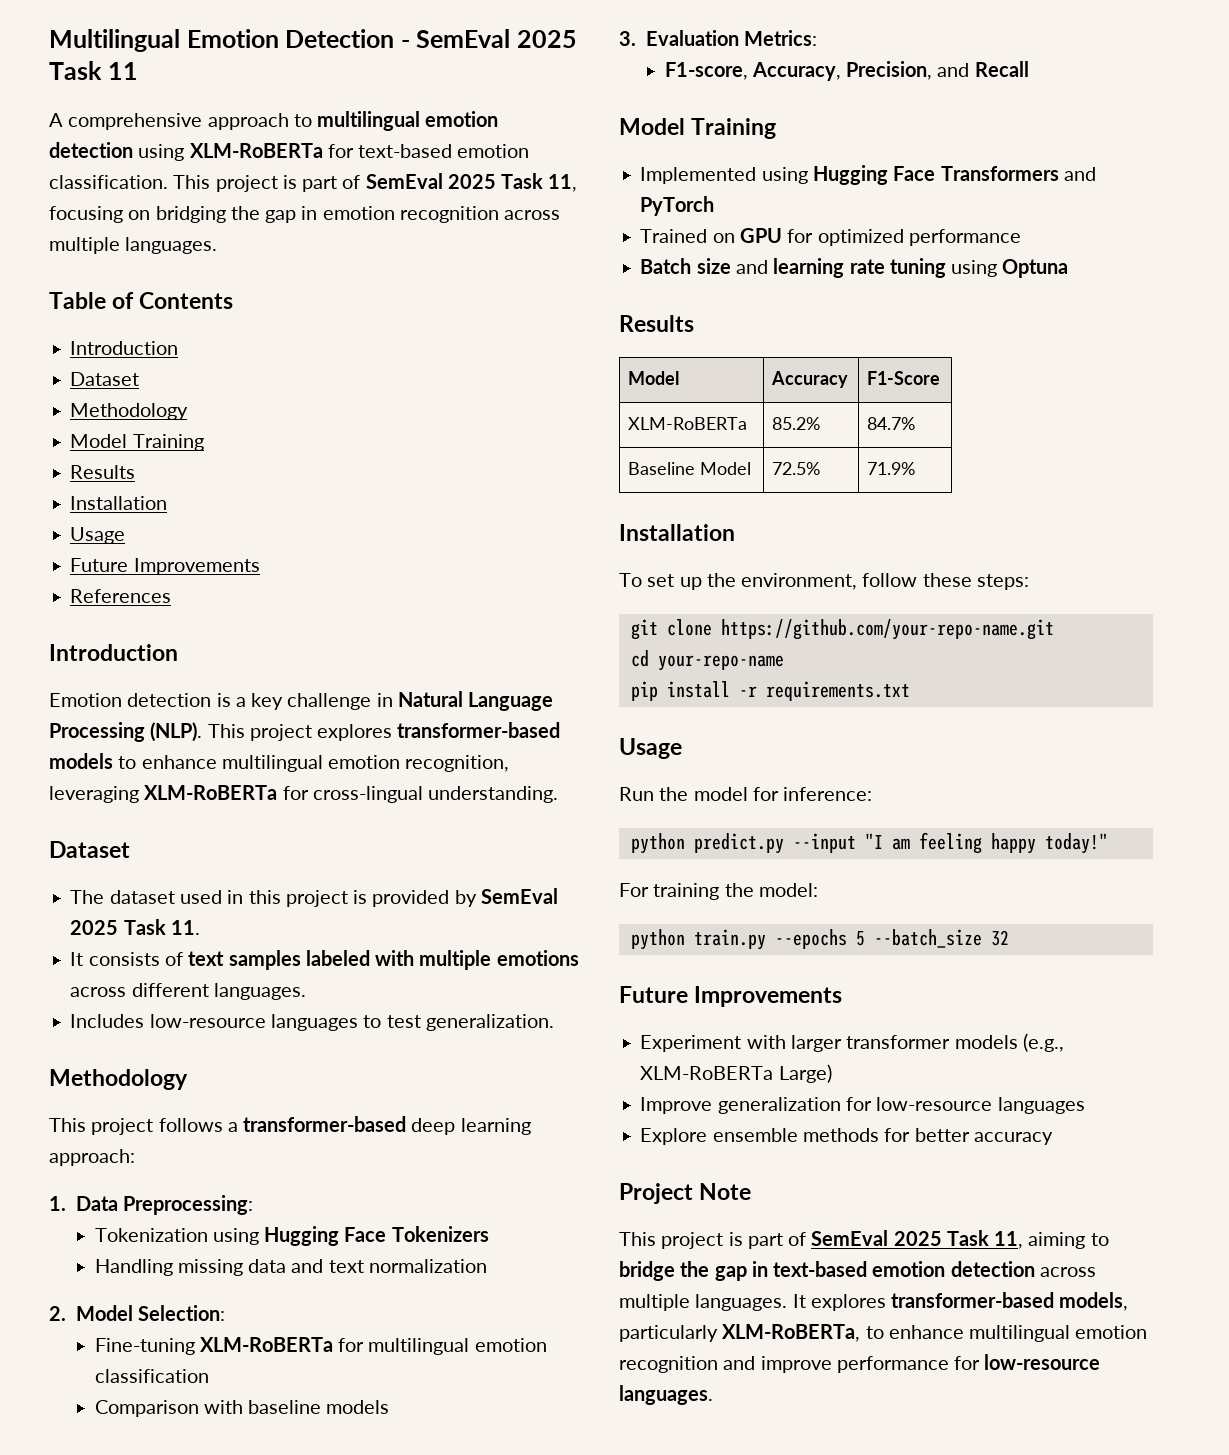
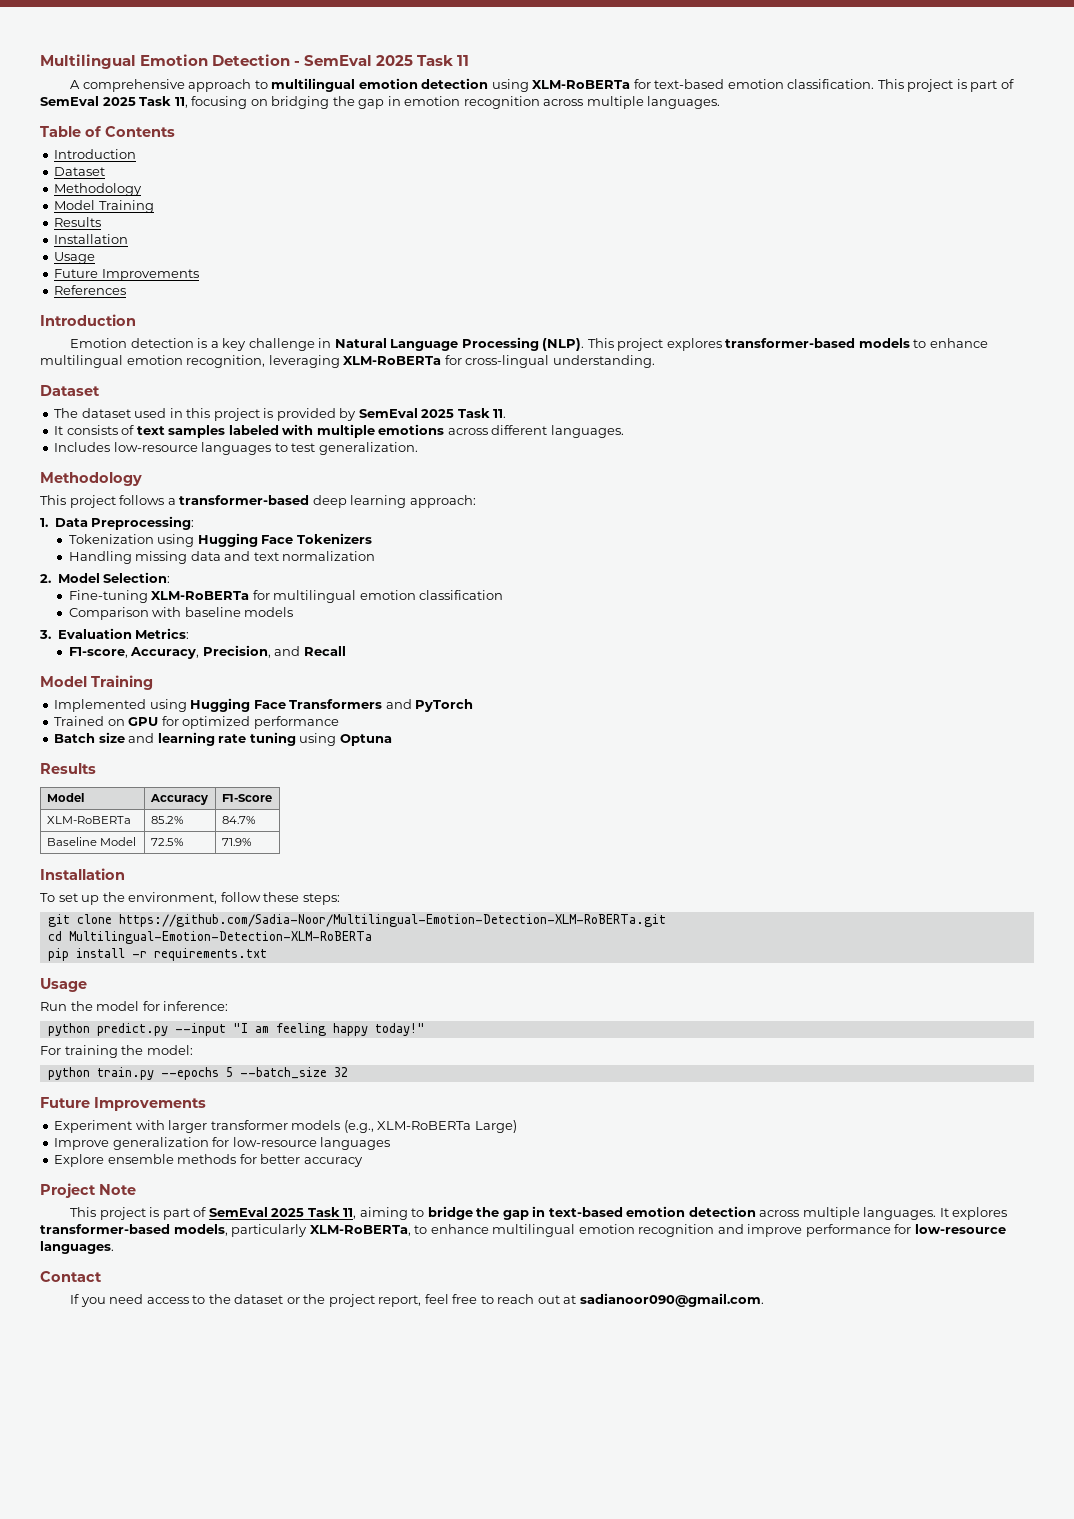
- git clone https://github.com/your-repo-name.git
+ git clone https://github.com/Sadia-Noor/Multilingual-Emotion-Detection-XLM-RoBERTa.git
- cd your-repo-name
+ cd Multilingual-Emotion-Detection-XLM-RoBERTa
+ Contact
+ If you need access to the dataset or the project report, feel free to reach out at sadianoor090@gmail.com.

